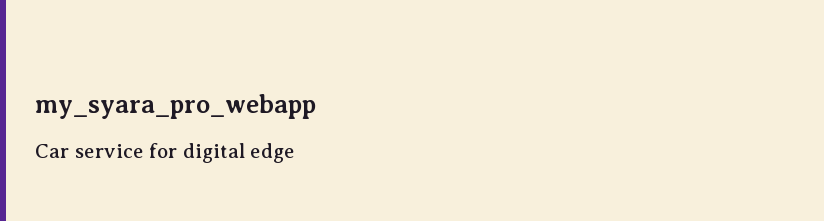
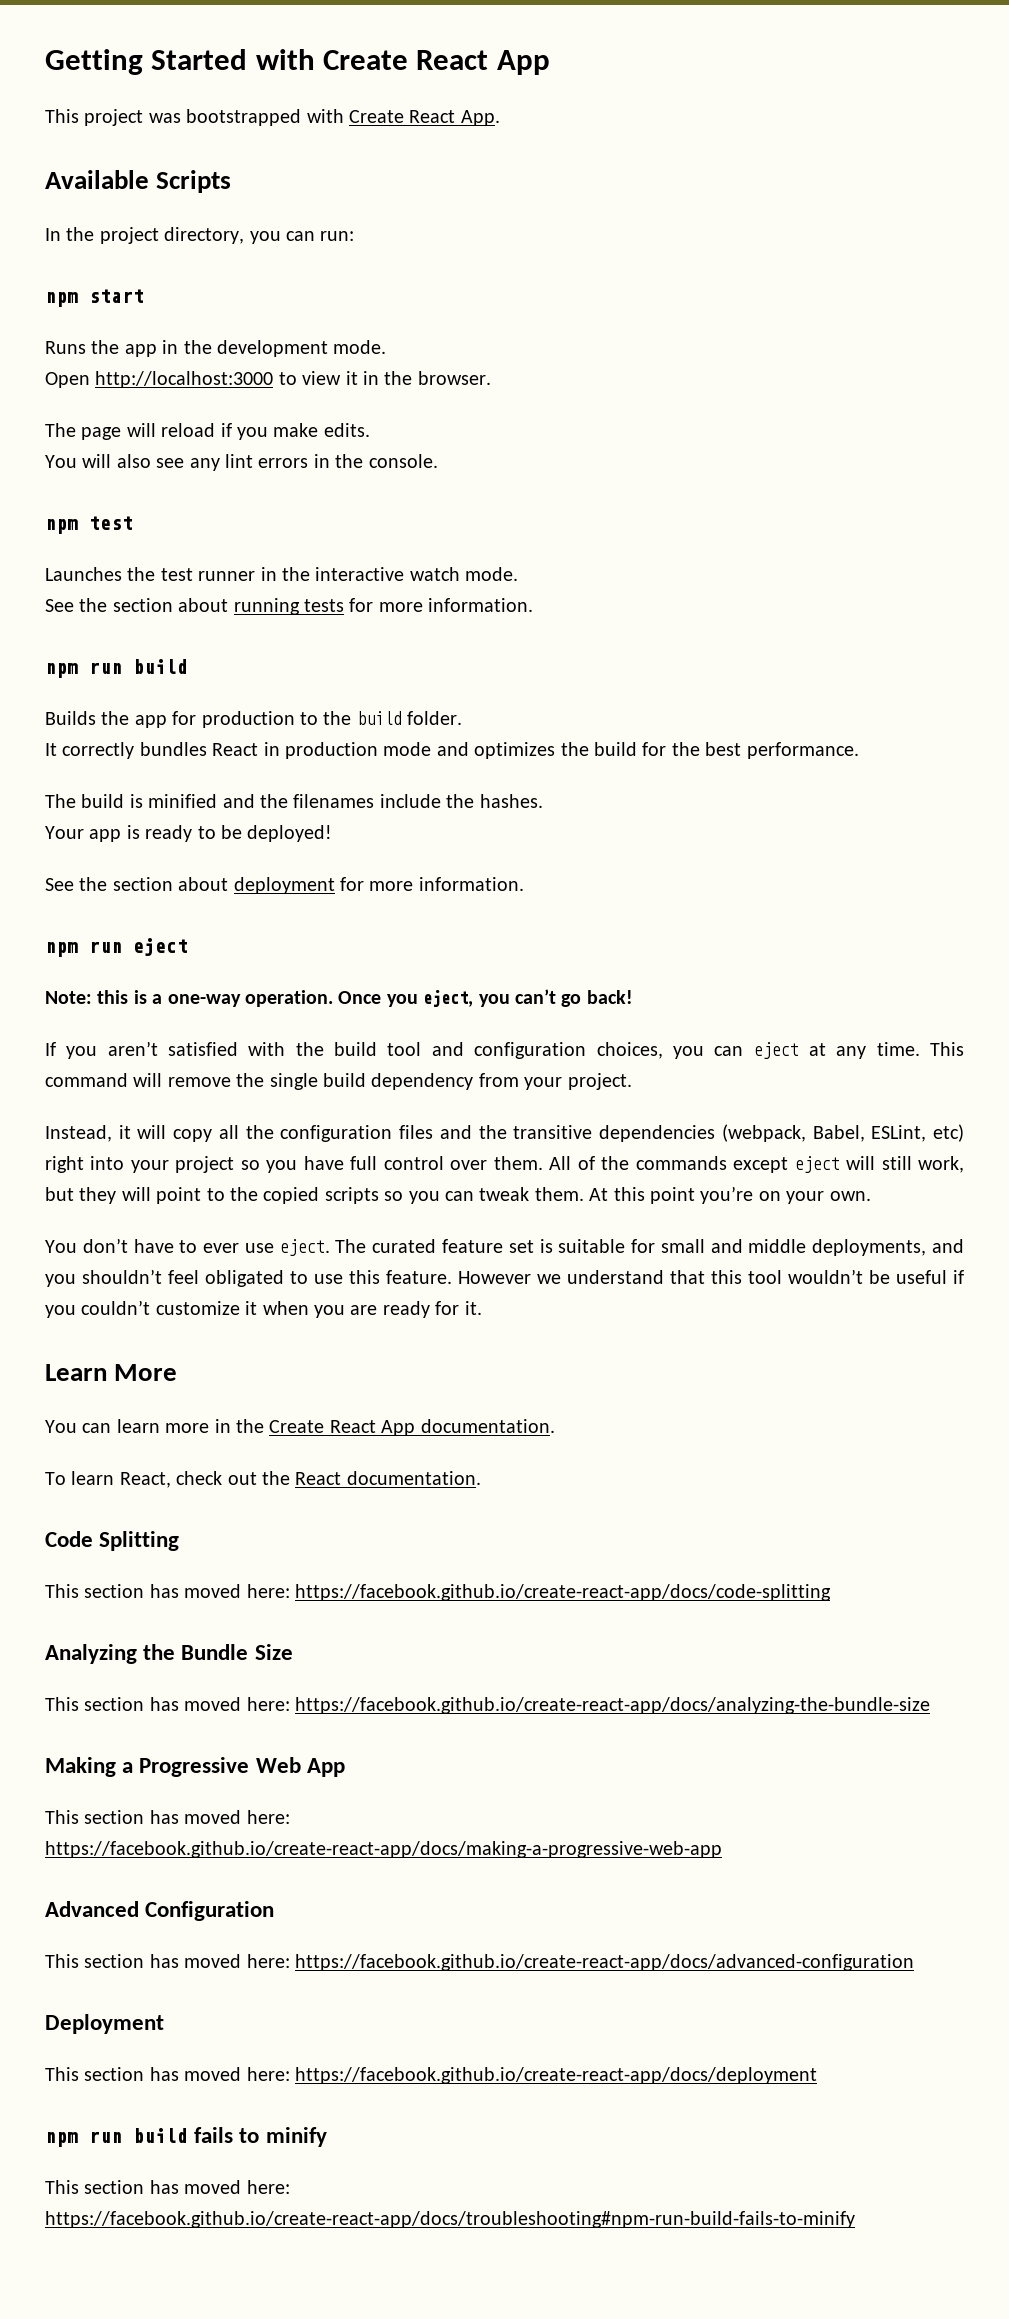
- my_syara_pro_webapp
- Car service for digital edge
+ Getting Started with Create React App
+ This project was bootstrapped with Create React App.
+ Available Scripts
+ In the project directory, you can run:
+ npm start
+ Runs the app in the development mode.
+ Open http://localhost:3000 to view it in the browser.
+ The page will reload if you make edits.
+ You will also see any lint errors in the console.
+ npm test
+ Launches the test runner in the interactive watch mode.
+ See the section about running tests for more information.
+ npm run build
+ Builds the app for production to the build folder.
+ It correctly bundles React in production mode and optimizes the build for the best performance.
+ The build is minified and the filenames include the hashes.
+ Your app is ready to be deployed!
+ See the section about deployment for more information.
+ npm run eject
+ Note: this is a one-way operation. Once you eject, you can’t go back!
+ If you aren’t satisfied with the build tool and configuration choices, you can eject at any time. This command will remove the single build dependency from your project.
+ Instead, it will copy all the configuration files and the transitive dependencies (webpack, Babel, ESLint, etc) right into your project so you have full control over them. All of the commands except eject will still work, but they will point to the copied scripts so you can tweak them. At this point you’re on your own.
+ You don’t have to ever use eject. The curated feature set is suitable for small and middle deployments, and you shouldn’t feel obligated to use this feature. However we understand that this tool wouldn’t be useful if you couldn’t customize it when you are ready for it.
+ Learn More
+ You can learn more in the Create React App documentation.
+ To learn React, check out the React documentation.
+ Code Splitting
+ This section has moved here: https://facebook.github.io/create-react-app/docs/code-splitting
+ Analyzing the Bundle Size
+ This section has moved here: https://facebook.github.io/create-react-app/docs/analyzing-the-bundle-size
+ Making a Progressive Web App
+ This section has moved here: https://facebook.github.io/create-react-app/docs/making-a-progressive-web-app
+ Advanced Configuration
+ This section has moved here: https://facebook.github.io/create-react-app/docs/advanced-configuration
+ Deployment
+ This section has moved here: https://facebook.github.io/create-react-app/docs/deployment
+ npm run build fails to minify
+ This section has moved here: https://facebook.github.io/create-react-app/docs/troubleshooting#npm-run-build-fails-to-minify

